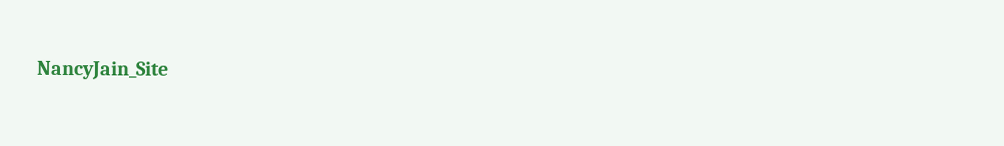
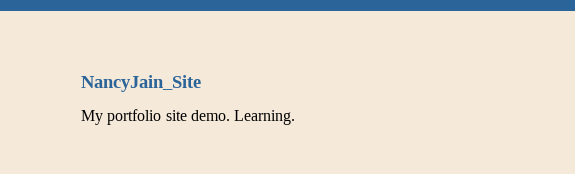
+ My portfolio site demo. Learning.

